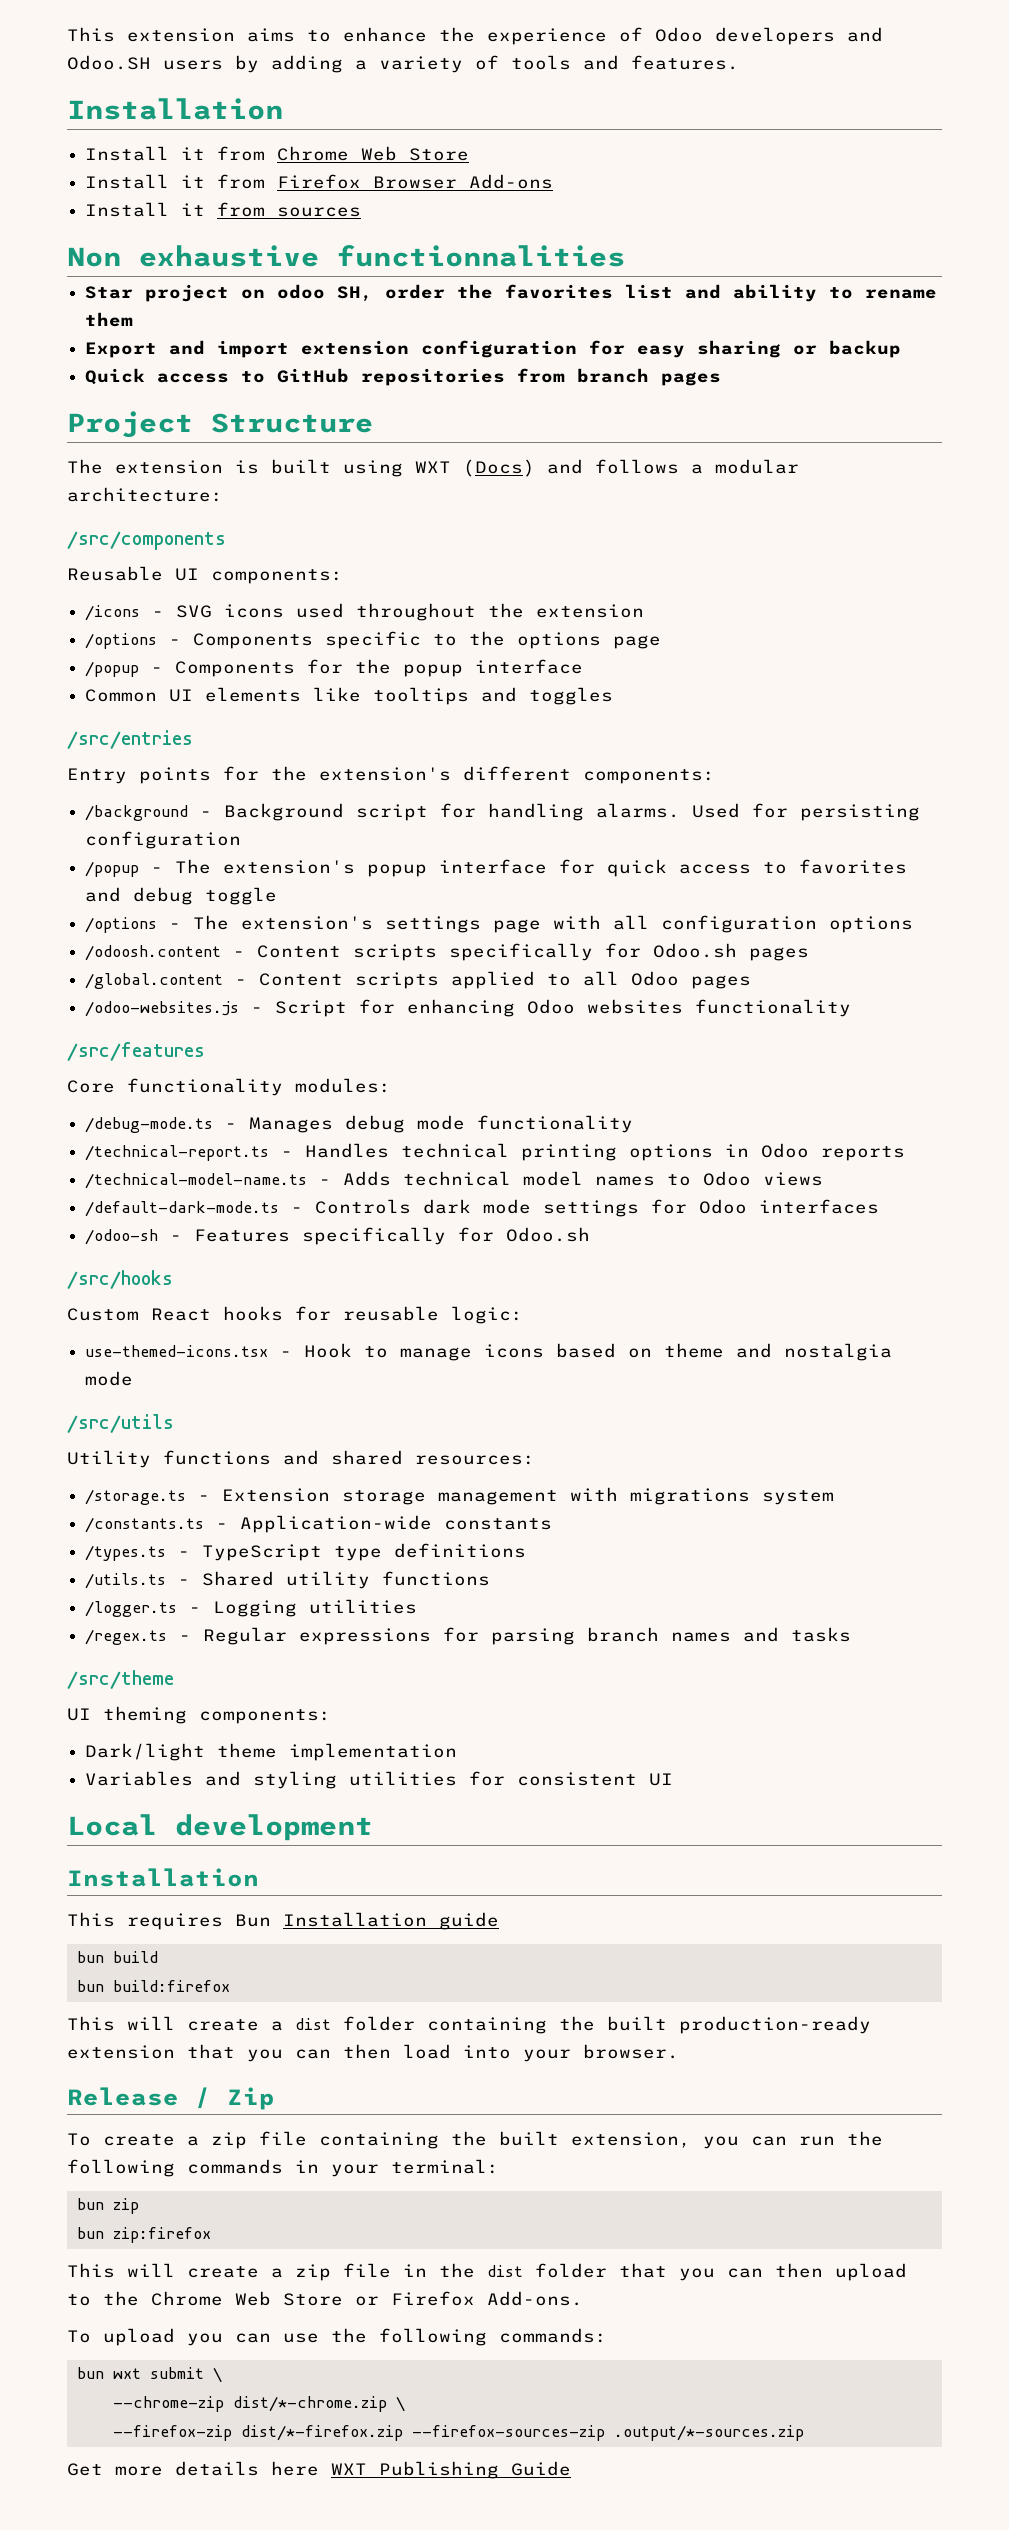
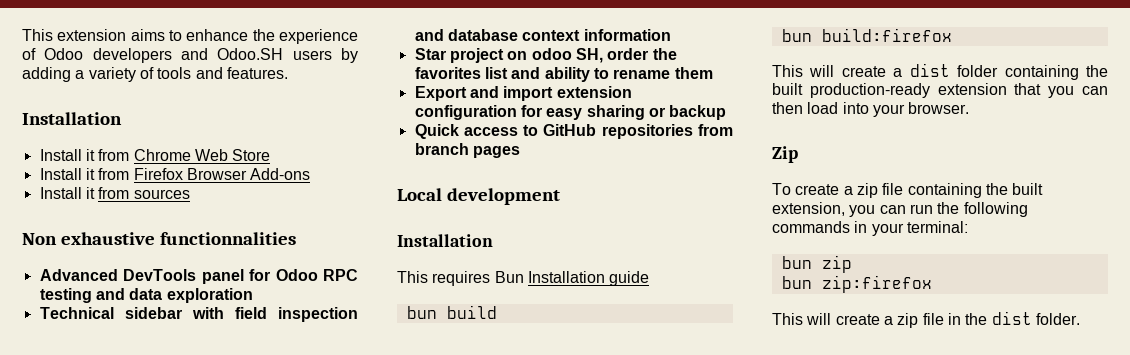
+ Advanced DevTools panel for Odoo RPC testing and data exploration
+ Technical sidebar with field inspection and database context information
- Project Structure
- The extension is built using WXT (Docs) and follows a modular architecture:
- /src/components
- Reusable UI components:
- /icons - SVG icons used throughout the extension
- /options - Components specific to the options page
- /popup - Components for the popup interface
- Common UI elements like tooltips and toggles
- /src/entries
- Entry points for the extension's different components:
- /background - Background script for handling alarms. Used for persisting configuration
- /popup - The extension's popup interface for quick access to favorites and debug toggle
- /options - The extension's settings page with all configuration options
- /odoosh.content - Content scripts specifically for Odoo.sh pages
- /global.content - Content scripts applied to all Odoo pages
- /odoo-websites.js - Script for enhancing Odoo websites functionality
- /src/features
- Core functionality modules:
- /debug-mode.ts - Manages debug mode functionality
- /technical-report.ts - Handles technical printing options in Odoo reports
- /technical-model-name.ts - Adds technical model names to Odoo views
- /default-dark-mode.ts - Controls dark mode settings for Odoo interfaces
- /odoo-sh - Features specifically for Odoo.sh
- /src/hooks
- Custom React hooks for reusable logic:
- use-themed-icons.tsx - Hook to manage icons based on theme and nostalgia mode
- /src/utils
- Utility functions and shared resources:
- /storage.ts - Extension storage management with migrations system
- /constants.ts - Application-wide constants
- /types.ts - TypeScript type definitions
- /utils.ts - Shared utility functions
- /logger.ts - Logging utilities
- /regex.ts - Regular expressions for parsing branch names and tasks
- /src/theme
- UI theming components:
- Dark/light theme implementation
- Variables and styling utilities for consistent UI
- Release / Zip
+ Zip
- This will create a zip file in the dist folder that you can then upload to the Chrome Web Store or Firefox Add-ons.
- To upload you can use the following commands:
- bun wxt submit \
- --chrome-zip dist/*-chrome.zip \
- --firefox-zip dist/*-firefox.zip --firefox-sources-zip .output/*-sources.zip
- Get more details here WXT Publishing Guide
+ This will create a zip file in the dist folder.

